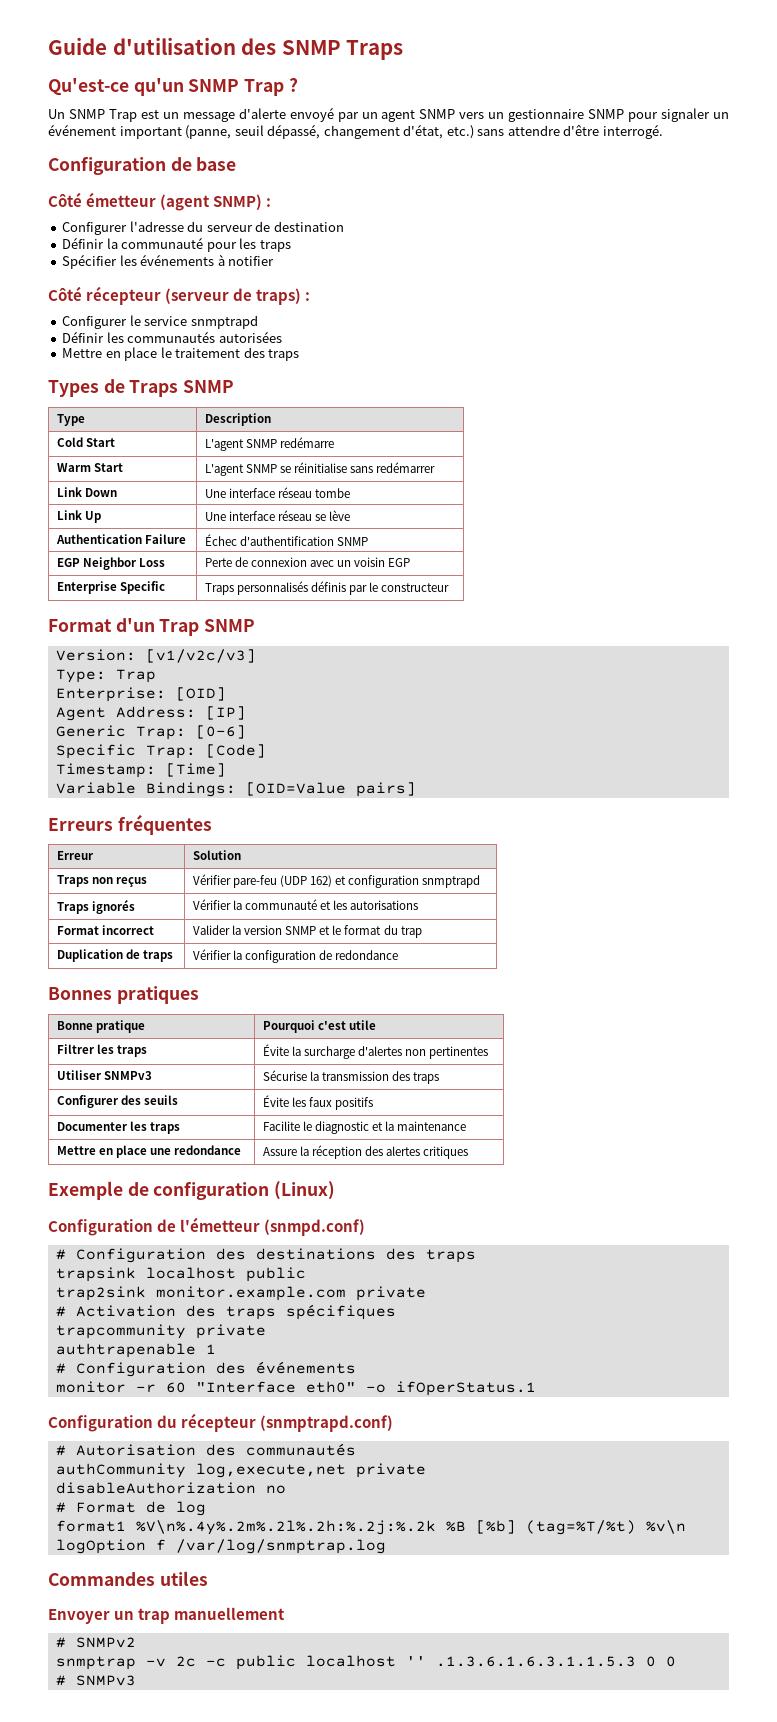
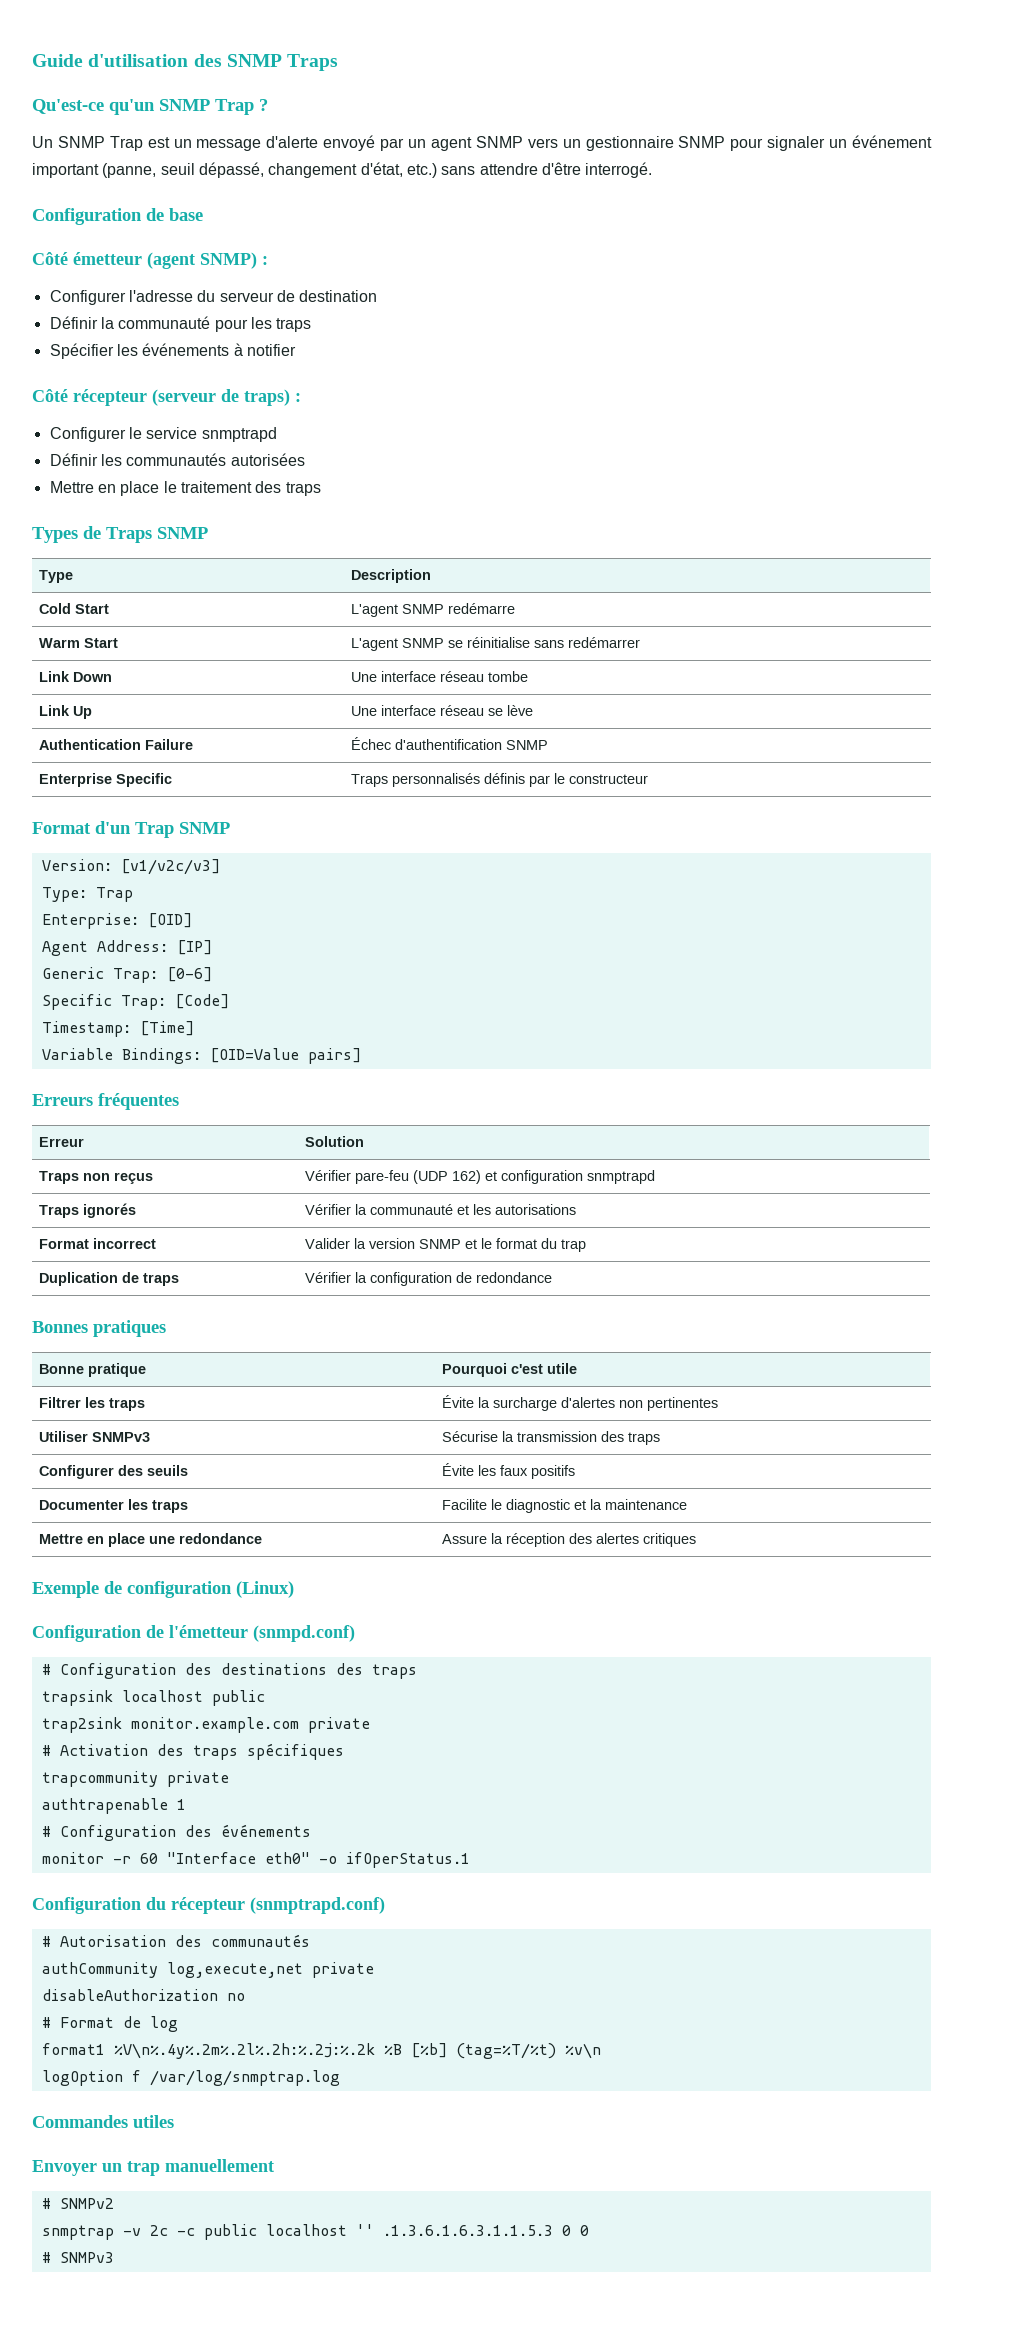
- EGP Neighbor Loss | Perte de connexion avec un voisin EGP

